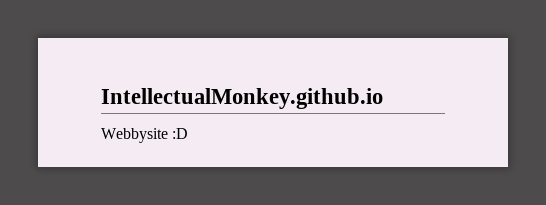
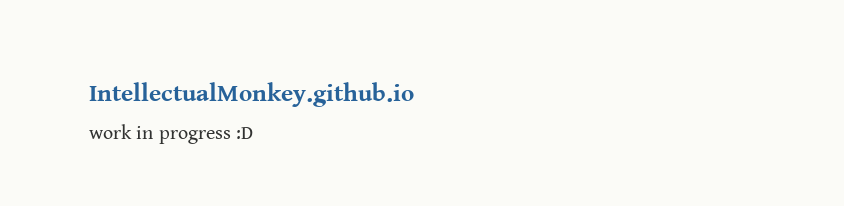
- Webbysite :D
+ work in progress :D

